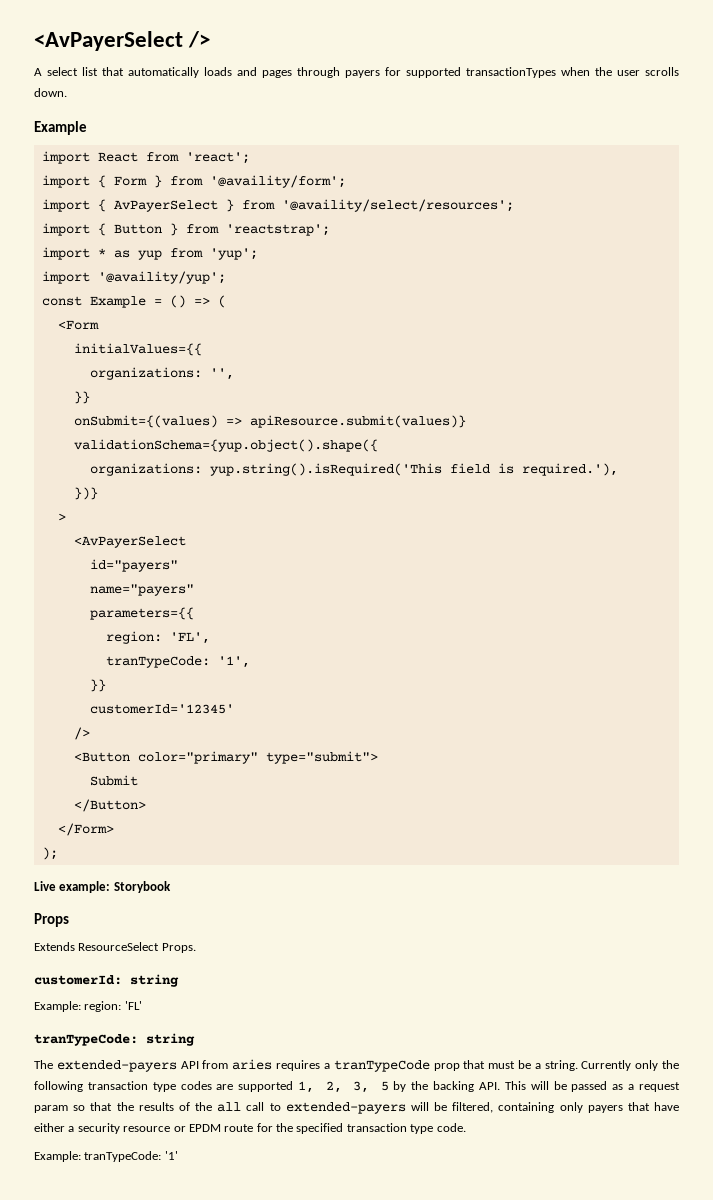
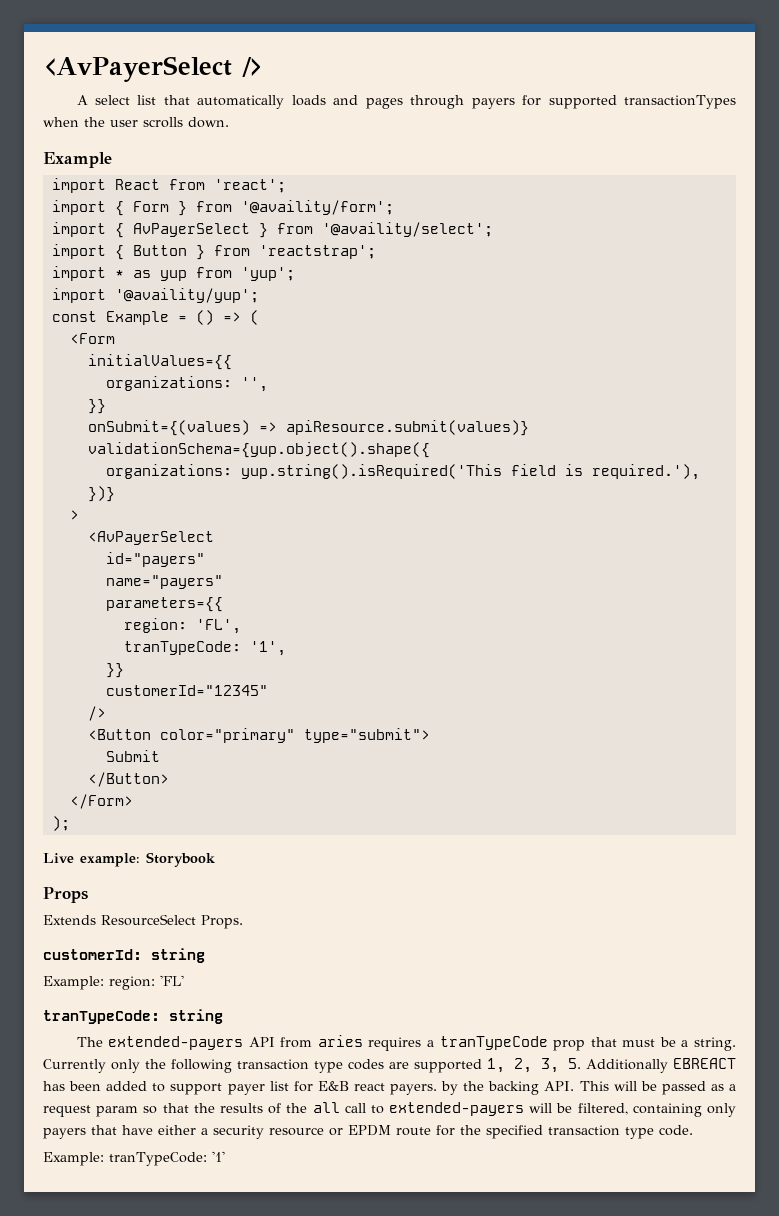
- import { AvPayerSelect } from '@availity/select/resources';
+ import { AvPayerSelect } from '@availity/select';
- customerId='12345'
+ customerId="12345"
- Currently only the following transaction type codes are supported 1, 2, 3, 5 by the backing API. This will be passed as a request param so that the results of the all call to extended-payers will be filtered, containing only payers that have either a security resource or EPDM route for the specified transaction type code.
+ Currently only the following transaction type codes are supported 1, 2, 3, 5. Additionally EBREACT has been added to support payer list for E&B react payers. by the backing API. This will be passed as a request param so that the results of the all call to extended-payers will be filtered, containing only payers that have either a security resource or EPDM route for the specified transaction type code.

